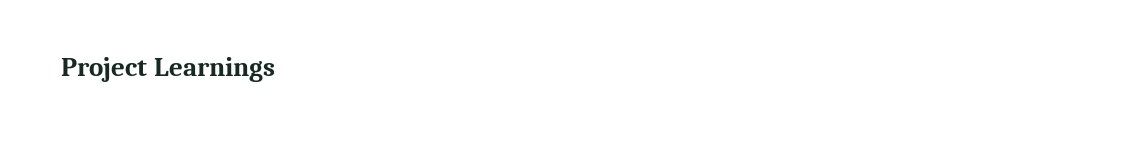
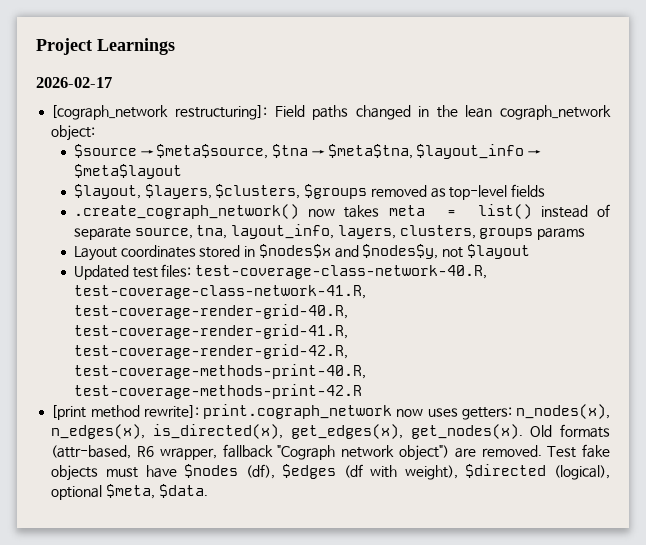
+ 2026-02-17
+ [cograph_network restructuring]: Field paths changed in the lean cograph_network object:
+ $source → $meta$source, $tna → $meta$tna, $layout_info → $meta$layout
+ $layout, $layers, $clusters, $groups removed as top-level fields
+ .create_cograph_network() now takes meta = list() instead of separate source, tna, layout_info, layers, clusters, groups params
+ Layout coordinates stored in $nodes$x and $nodes$y, not $layout
+ Updated test files: test-coverage-class-network-40.R, test-coverage-class-network-41.R, test-coverage-render-grid-40.R, test-coverage-render-grid-41.R, test-coverage-render-grid-42.R, test-coverage-methods-print-40.R, test-coverage-methods-print-42.R
+ [print method rewrite]: print.cograph_network now uses getters: n_nodes(x), n_edges(x), is_directed(x), get_edges(x), get_nodes(x). Old formats (attr-based, R6 wrapper, fallback "Cograph network object") are removed. Test fake objects must have $nodes (df), $edges (df with weight), $directed (logical), optional $meta, $data.

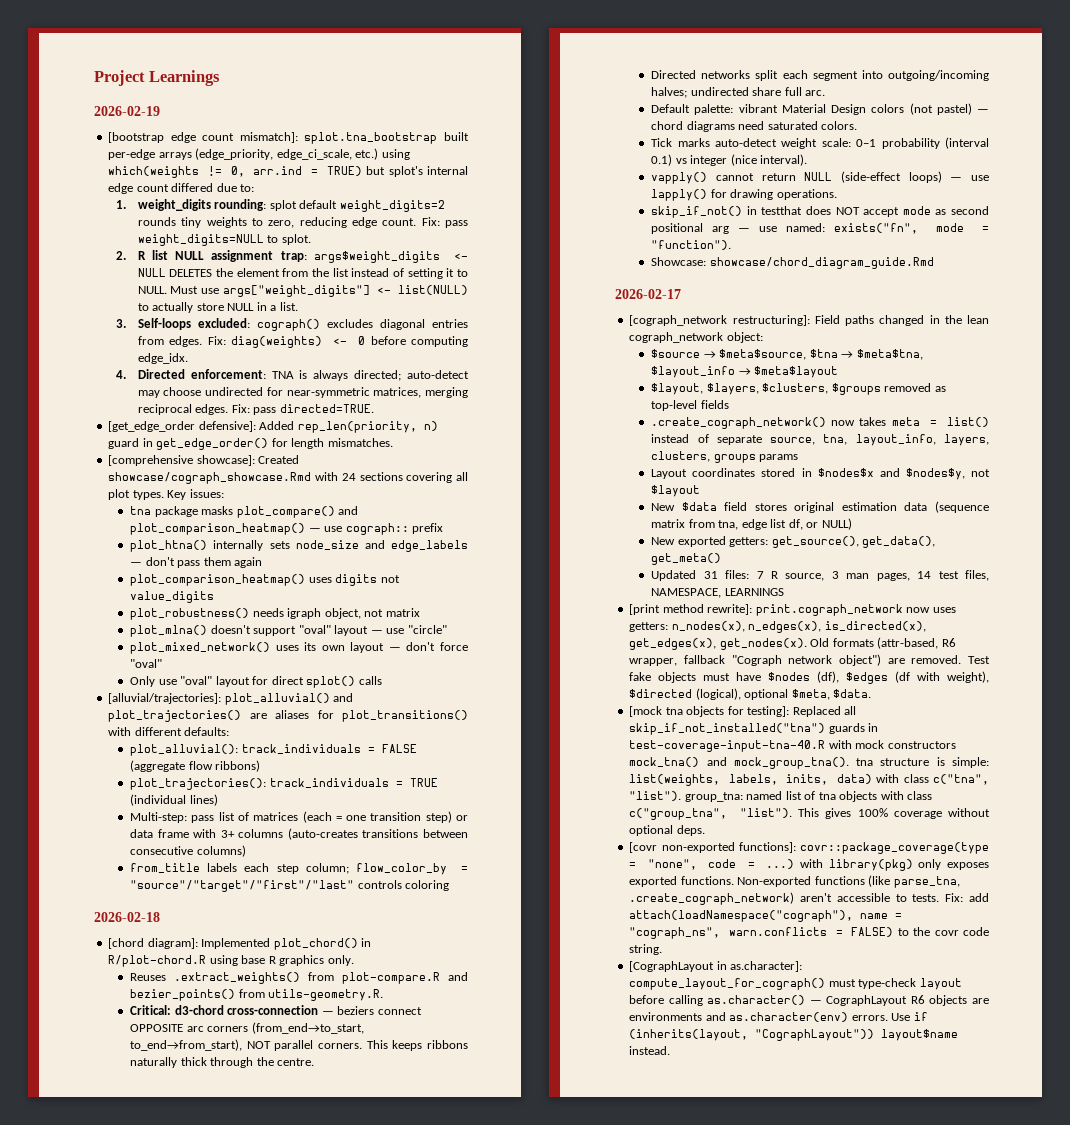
+ 2026-02-19
+ [bootstrap edge count mismatch]: splot.tna_bootstrap built per-edge arrays (edge_priority, edge_ci_scale, etc.) using which(weights != 0, arr.ind = TRUE) but splot's internal edge count differed due to:
+ 1. weight_digits rounding: splot default weight_digits=2 rounds tiny weights to zero, reducing edge count. Fix: pass weight_digits=NULL to splot.
+ 2. R list NULL assignment trap: args$weight_digits <- NULL DELETES the element from the list instead of setting it to NULL. Must use args["weight_digits"] <- list(NULL) to actually store NULL in a list.
+ 3. Self-loops excluded: cograph() excludes diagonal entries from edges. Fix: diag(weights) <- 0 before computing edge_idx.
+ 4. Directed enforcement: TNA is always directed; auto-detect may choose undirected for near-symmetric matrices, merging reciprocal edges. Fix: pass directed=TRUE.
+ [get_edge_order defensive]: Added rep_len(priority, n) guard in get_edge_order() for length mismatches.
+ [comprehensive showcase]: Created showcase/cograph_showcase.Rmd with 24 sections covering all plot types. Key issues:
+ tna package masks plot_compare() and plot_comparison_heatmap() — use cograph:: prefix
+ plot_htna() internally sets node_size and edge_labels — don't pass them again
+ plot_comparison_heatmap() uses digits not value_digits
+ plot_robustness() needs igraph object, not matrix
+ plot_mlna() doesn't support "oval" layout — use "circle"
+ plot_mixed_network() uses its own layout — don't force "oval"
+ Only use "oval" layout for direct splot() calls
+ [alluvial/trajectories]: plot_alluvial() and plot_trajectories() are aliases for plot_transitions() with different defaults:
+ plot_alluvial(): track_individuals = FALSE (aggregate flow ribbons)
+ plot_trajectories(): track_individuals = TRUE (individual lines)
+ Multi-step: pass list of matrices (each = one transition step) or data frame with 3+ columns (auto-creates transitions between consecutive columns)
+ from_title labels each step column; flow_color_by = "source"/"target"/"first"/"last" controls coloring
+ 2026-02-18
+ [chord diagram]: Implemented plot_chord() in R/plot-chord.R using base R graphics only.
+ Reuses .extract_weights() from plot-compare.R and bezier_points() from utils-geometry.R.
+ Critical: d3-chord cross-connection — beziers connect OPPOSITE arc corners (from_end→to_start, to_end→from_start), NOT parallel corners. This keeps ribbons naturally thick through the centre.
+ Directed networks split each segment into outgoing/incoming halves; undirected share full arc.
+ Default palette: vibrant Material Design colors (not pastel) — chord diagrams need saturated colors.
+ Tick marks auto-detect weight scale: 0–1 probability (interval 0.1) vs integer (nice interval).
+ vapply() cannot return NULL (side-effect loops) — use lapply() for drawing operations.
+ skip_if_not() in testthat does NOT accept mode as second positional arg — use named: exists("fn", mode = "function").
+ Showcase: showcase/chord_diagram_guide.Rmd
- Updated test files: test-coverage-class-network-40.R, test-coverage-class-network-41.R, test-coverage-render-grid-40.R, test-coverage-render-grid-41.R, test-coverage-render-grid-42.R, test-coverage-methods-print-40.R, test-coverage-methods-print-42.R
+ New $data field stores original estimation data (sequence matrix from tna, edge list df, or NULL)
+ New exported getters: get_source(), get_data(), get_meta()
+ Updated 31 files: 7 R source, 3 man pages, 14 test files, NAMESPACE, LEARNINGS
+ [mock tna objects for testing]: Replaced all skip_if_not_installed("tna") guards in test-coverage-input-tna-40.R with mock constructors mock_tna() and mock_group_tna(). tna structure is simple: list(weights, labels, inits, data) with class c("tna", "list"). group_tna: named list of tna objects with class c("group_tna", "list"). This gives 100% coverage without optional deps.
+ [covr non-exported functions]: covr::package_coverage(type = "none", code = ...) with library(pkg) only exposes exported functions. Non-exported functions (like parse_tna, .create_cograph_network) aren't accessible to tests. Fix: add attach(loadNamespace("cograph"), name = "cograph_ns", warn.conflicts = FALSE) to the covr code string.
+ [CographLayout in as.character]: compute_layout_for_cograph() must type-check layout before calling as.character() — CographLayout R6 objects are environments and as.character(env) errors. Use if (inherits(layout, "CographLayout")) layout$name instead.

